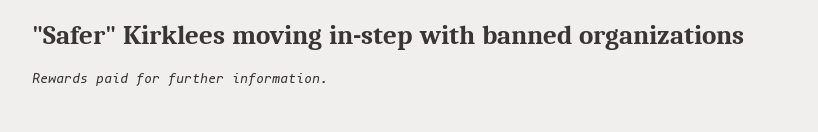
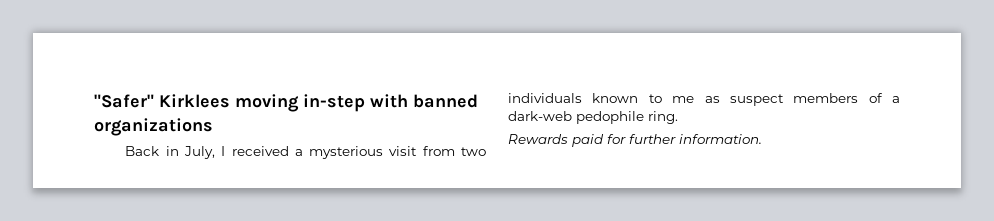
+ Back in July, I received a mysterious visit from two individuals known to me as suspect members of a dark-web pedophile ring.

